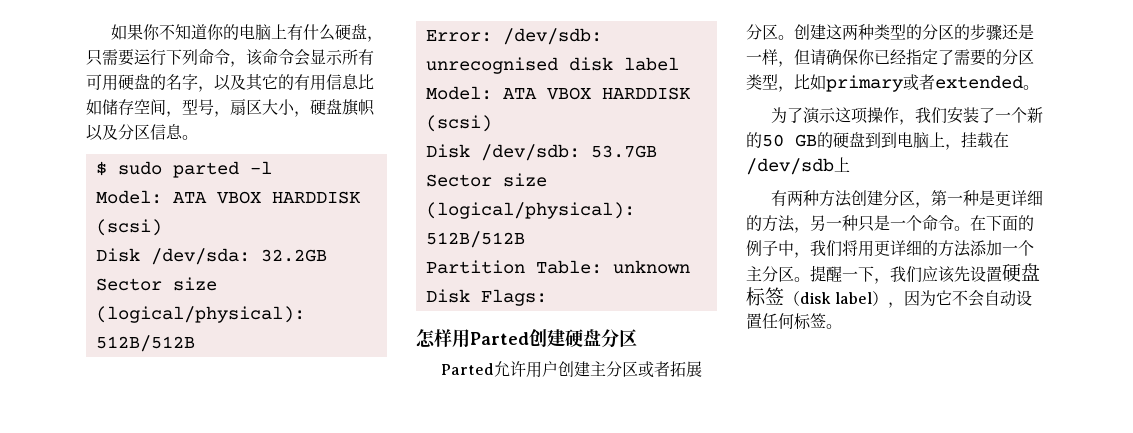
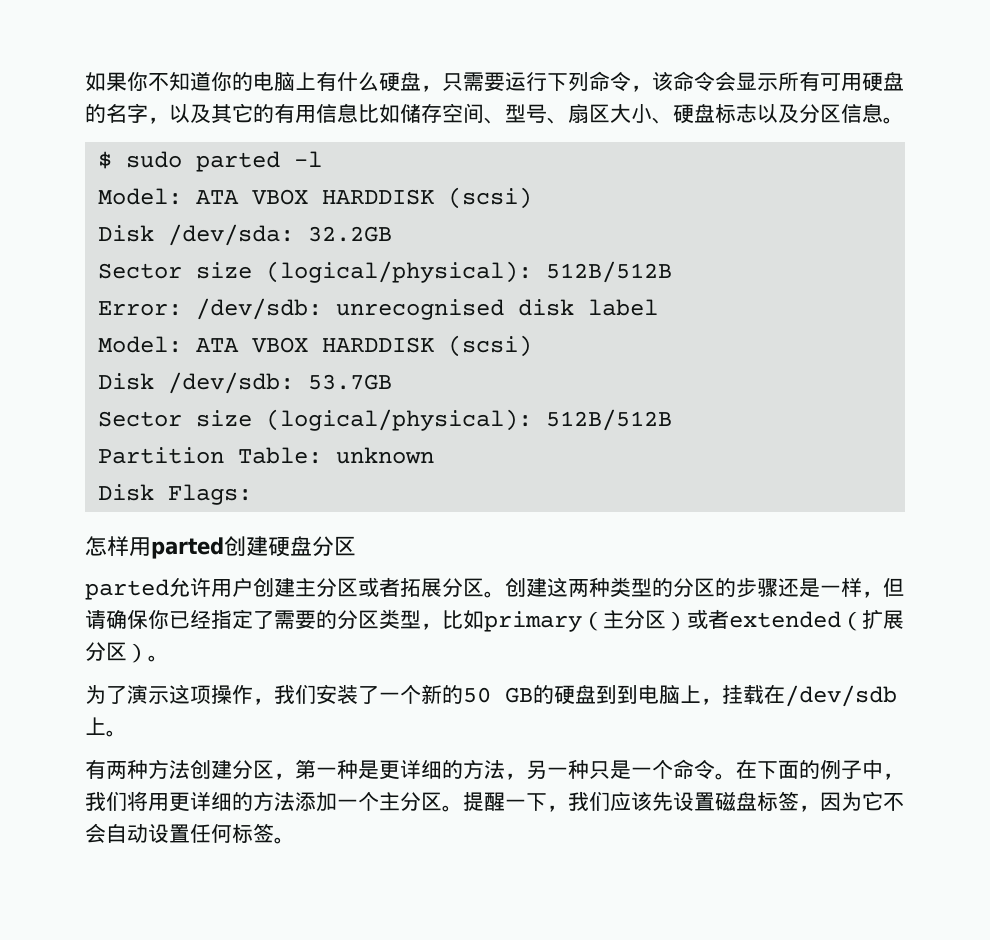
- 如果你不知道你的电脑上有什么硬盘，只需要运行下列命令，该命令会显示所有可用硬盘的名字，以及其它的有用信息比如储存空间，型号，扇区大小，硬盘旗帜以及分区信息。
+ 如果你不知道你的电脑上有什么硬盘，只需要运行下列命令，该命令会显示所有可用硬盘的名字，以及其它的有用信息比如储存空间、型号、扇区大小、硬盘标志以及分区信息。
- 怎样用Parted创建硬盘分区
+ 怎样用parted创建硬盘分区
- Parted允许用户创建主分区或者拓展分区。
+ parted允许用户创建主分区或者拓展分区。
- 创建这两种类型的分区的步骤还是一样，但请确保你已经指定了需要的分区类型，比如primary或者extended。
+ 创建这两种类型的分区的步骤还是一样，但请确保你已经指定了需要的分区类型，比如primary（主分区）或者extended（扩展分区）。
- 为了演示这项操作，我们安装了一个新的50 GB的硬盘到到电脑上，挂载在/dev/sdb上
+ 为了演示这项操作，我们安装了一个新的50 GB的硬盘到到电脑上，挂载在/dev/sdb上。
- 提醒一下，我们应该先设置硬盘标签（disk label），因为它不会自动设置任何标签。
+ 提醒一下，我们应该先设置磁盘标签，因为它不会自动设置任何标签。

